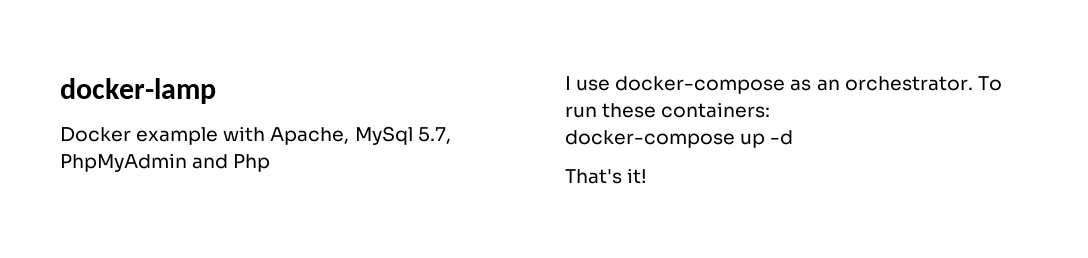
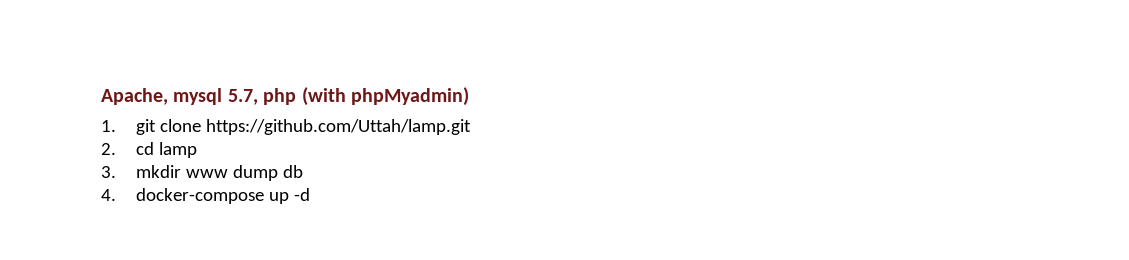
- docker-lamp
- Docker example with Apache, MySql 5.7, PhpMyAdmin and Php
- I use docker-compose as an orchestrator. To run these containers:
- docker-compose up -d
+ Apache, mysql 5.7, php (with phpMyadmin)
+ 1. git clone https://github.com/Uttah/lamp.git
+ 2. cd lamp
+ 3. mkdir www dump db
+ 4. docker-compose up -d
- That's it!

